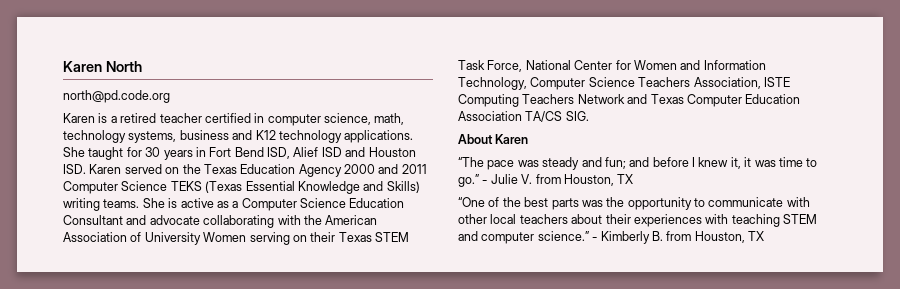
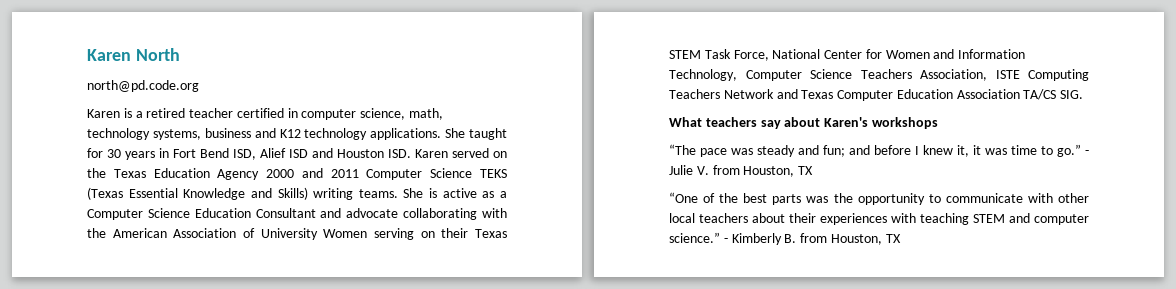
- About Karen
+ What teachers say about Karen's workshops

